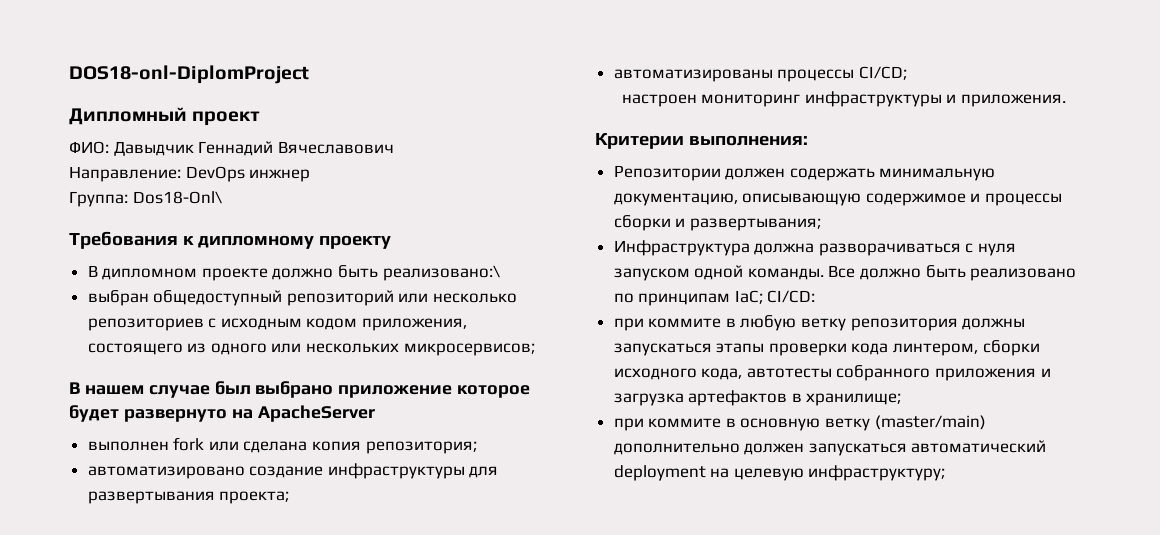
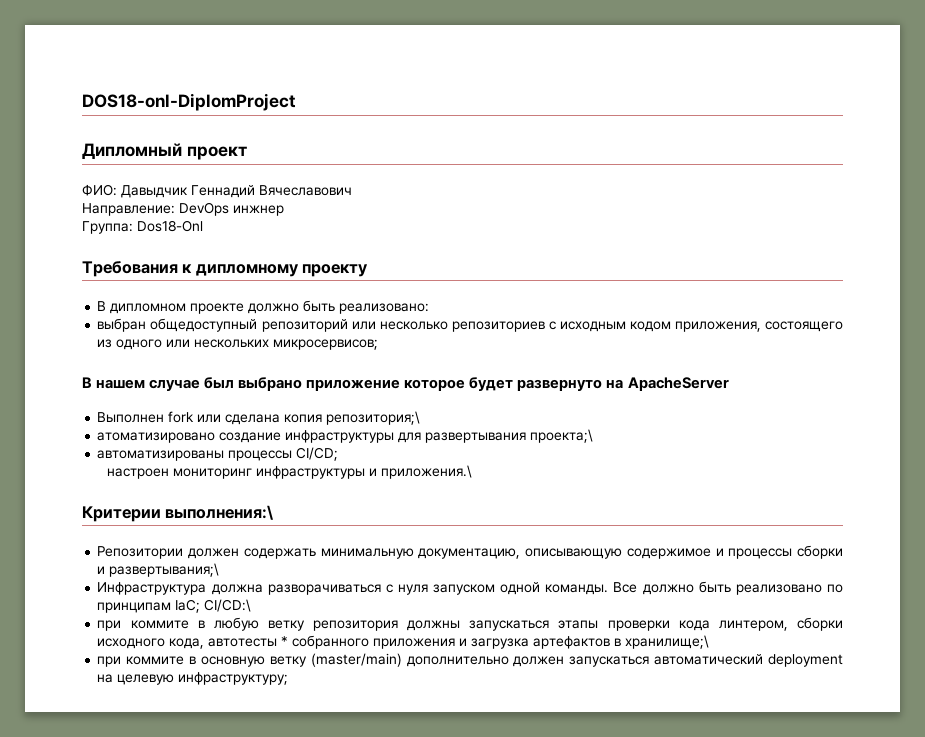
- Группа: Dos18-Onl\
+ Группа: Dos18-Onl
- В дипломном проекте должно быть реализовано:\
+ В дипломном проекте должно быть реализовано:
- выполнен fork или сделана копия репозитория;
- автоматизировано создание инфраструктуры для развертывания проекта;
+ Выполнен fork или сделана копия репозитория;\
+ атоматизировано создание инфраструктуры для развертывания проекта;\
- настроен мониторинг инфраструктуры и приложения.
+ настроен мониторинг инфраструктуры и приложения.\
- Критерии выполнения:
+ Критерии выполнения:\
- Репозитории должен содержать минимальную документацию, описывающую содержимое и процессы сборки и развертывания;
+ Репозитории должен содержать минимальную документацию, описывающую содержимое и процессы сборки и развертывания;\
- Все должно быть реализовано по принципам IaC; CI/CD:
+ Все должно быть реализовано по принципам IaC; CI/CD:\
- при коммите в любую ветку репозитория должны запускаться этапы проверки кода линтером, сборки исходного кода, автотесты собранного приложения и загрузка артефактов в хранилище;
+ при коммите в любую ветку репозитория должны запускаться этапы проверки кода линтером, сборки исходного кода, автотесты * собранного приложения и загрузка артефактов в хранилище;\

